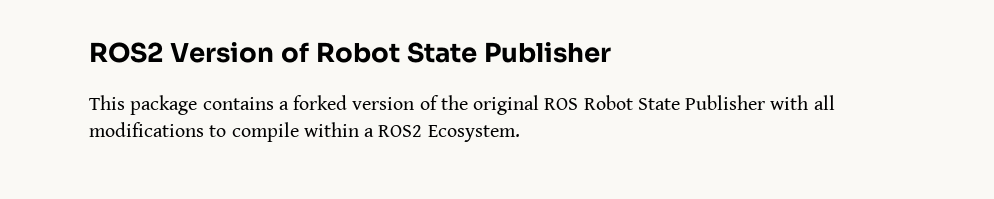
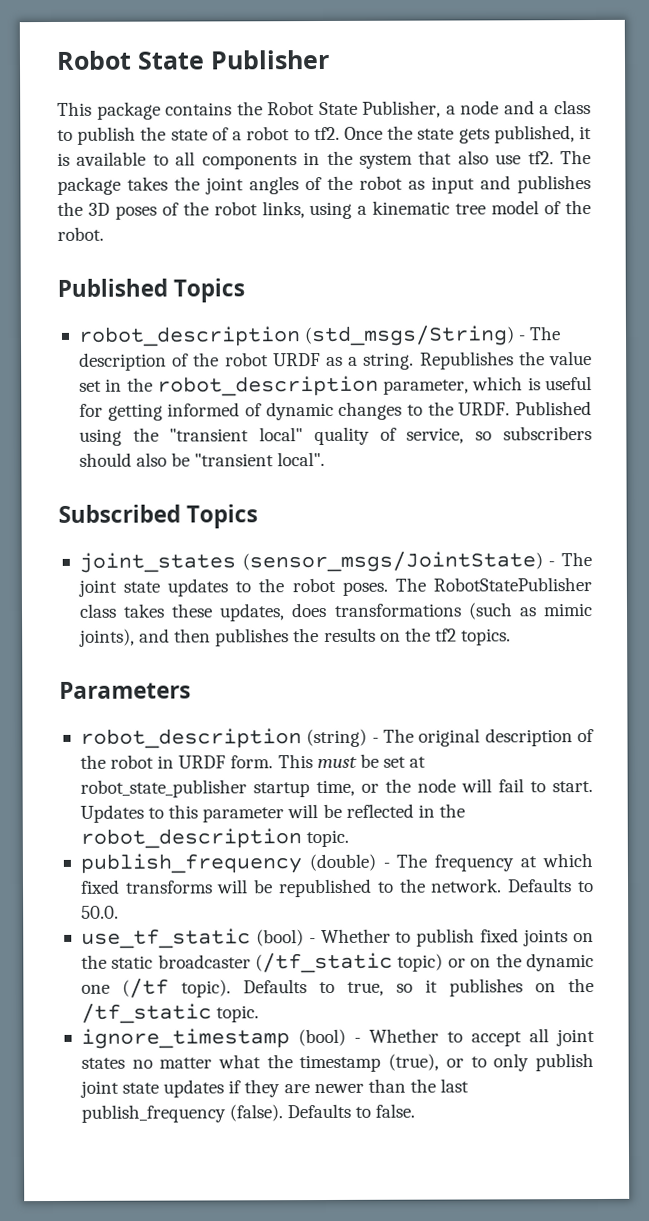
- ROS2 Version of Robot State Publisher
+ Robot State Publisher
- This package contains a forked version of the original ROS Robot State Publisher with all modifications to compile within a ROS2 Ecosystem.
+ This package contains the Robot State Publisher, a node and a class to publish the state of a robot to tf2. Once the state gets published, it is available to all components in the system that also use tf2. The package takes the joint angles of the robot as input and publishes the 3D poses of the robot links, using a kinematic tree model of the robot.
+ Published Topics
+ robot_description (std_msgs/String) - The description of the robot URDF as a string. Republishes the value set in the robot_description parameter, which is useful for getting informed of dynamic changes to the URDF. Published using the "transient local" quality of service, so subscribers should also be "transient local".
+ Subscribed Topics
+ joint_states (sensor_msgs/JointState) - The joint state updates to the robot poses. The RobotStatePublisher class takes these updates, does transformations (such as mimic joints), and then publishes the results on the tf2 topics.
+ Parameters
+ robot_description (string) - The original description of the robot in URDF form. This must be set at robot_state_publisher startup time, or the node will fail to start. Updates to this parameter will be reflected in the robot_description topic.
+ publish_frequency (double) - The frequency at which fixed transforms will be republished to the network. Defaults to 50.0.
+ use_tf_static (bool) - Whether to publish fixed joints on the static broadcaster (/tf_static topic) or on the dynamic one (/tf topic). Defaults to true, so it publishes on the /tf_static topic.
+ ignore_timestamp (bool) - Whether to accept all joint states no matter what the timestamp (true), or to only publish joint state updates if they are newer than the last publish_frequency (false). Defaults to false.

